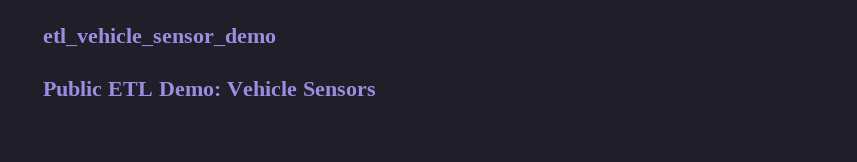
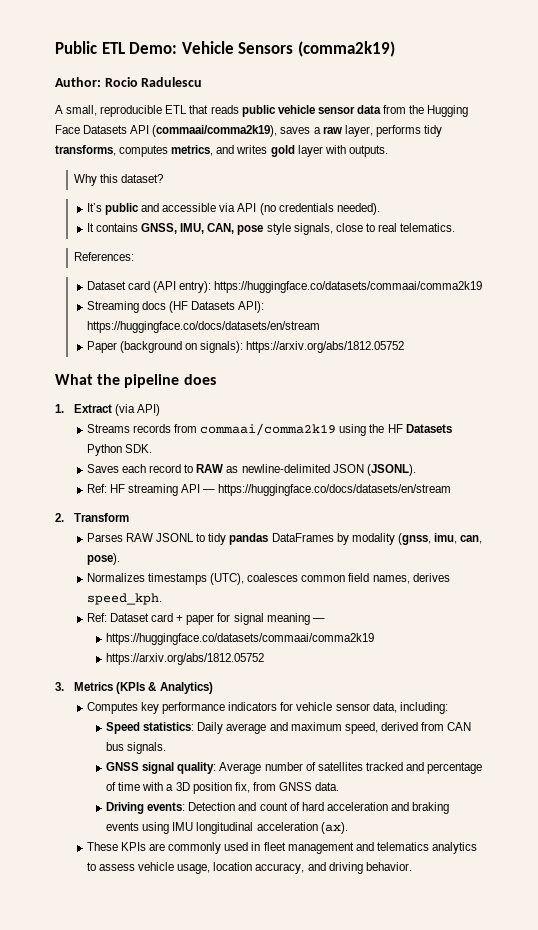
- etl_vehicle_sensor_demo
- Public ETL Demo: Vehicle Sensors
+ Public ETL Demo: Vehicle Sensors (comma2k19)
+ Author: Rocio Radulescu
+ A small, reproducible ETL that reads public vehicle sensor data from the Hugging Face Datasets API (commaai/comma2k19), saves a raw layer, performs tidy transforms, computes metrics, and writes gold layer with outputs.
+ Why this dataset?
+ It’s public and accessible via API (no credentials needed).
+ It contains GNSS, IMU, CAN, pose style signals, close to real telematics.
+ References:
+ Dataset card (API entry): https://huggingface.co/datasets/commaai/comma2k19
+ Streaming docs (HF Datasets API): https://huggingface.co/docs/datasets/en/stream
+ Paper (background on signals): https://arxiv.org/abs/1812.05752
+ What the pipeline does
+ 1. Extract (via API)
+ Streams records from commaai/comma2k19 using the HF Datasets Python SDK.
+ Saves each record to RAW as newline-delimited JSON (JSONL).
+ Ref: HF streaming API — https://huggingface.co/docs/datasets/en/stream
+ 2. Transform
+ Parses RAW JSONL to tidy pandas DataFrames by modality (gnss, imu, can, pose).
+ Normalizes timestamps (UTC), coalesces common field names, derives speed_kph.
+ Ref: Dataset card + paper for signal meaning —
+ https://huggingface.co/datasets/commaai/comma2k19
+ https://arxiv.org/abs/1812.05752
+ 3. Metrics (KPIs & Analytics)
+ Computes key performance indicators for vehicle sensor data, including:
+ Speed statistics: Daily average and maximum speed, derived from CAN bus signals.
+ GNSS signal quality: Average number of satellites tracked and percentage of time with a 3D position fix, from GNSS data.
+ Driving events: Detection and count of hard acceleration and braking events using IMU longitudinal acceleration (ax).
+ These KPIs are commonly used in fleet management and telematics analytics to assess vehicle usage, location accuracy, and driving behavior.

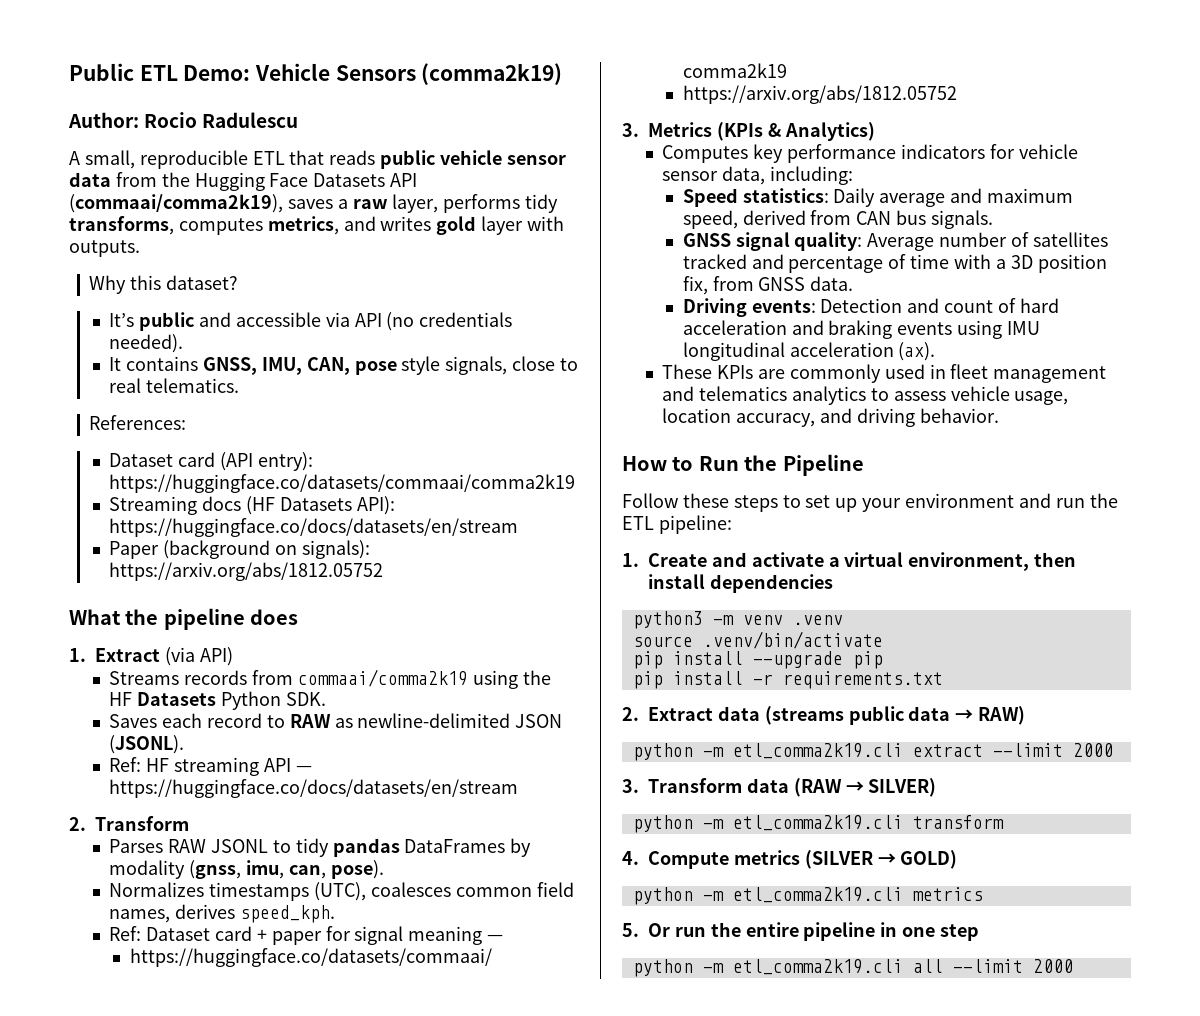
+ How to Run the Pipeline
+ Follow these steps to set up your environment and run the ETL pipeline:
+ 1. Create and activate a virtual environment, then install dependencies
+ python3 -m venv .venv
+ source .venv/bin/activate
+ pip install --upgrade pip
+ pip install -r requirements.txt
+ 2. Extract data (streams public data → RAW)
+ python -m etl_comma2k19.cli extract --limit 2000
+ 3. Transform data (RAW → SILVER)
+ python -m etl_comma2k19.cli transform
+ 4. Compute metrics (SILVER → GOLD)
+ python -m etl_comma2k19.cli metrics
+ 5. Or run the entire pipeline in one step
+ python -m etl_comma2k19.cli all --limit 2000

